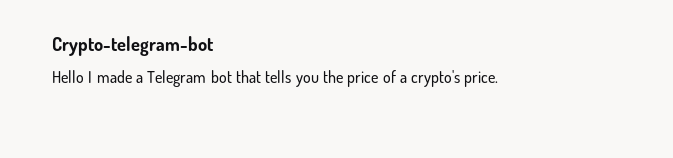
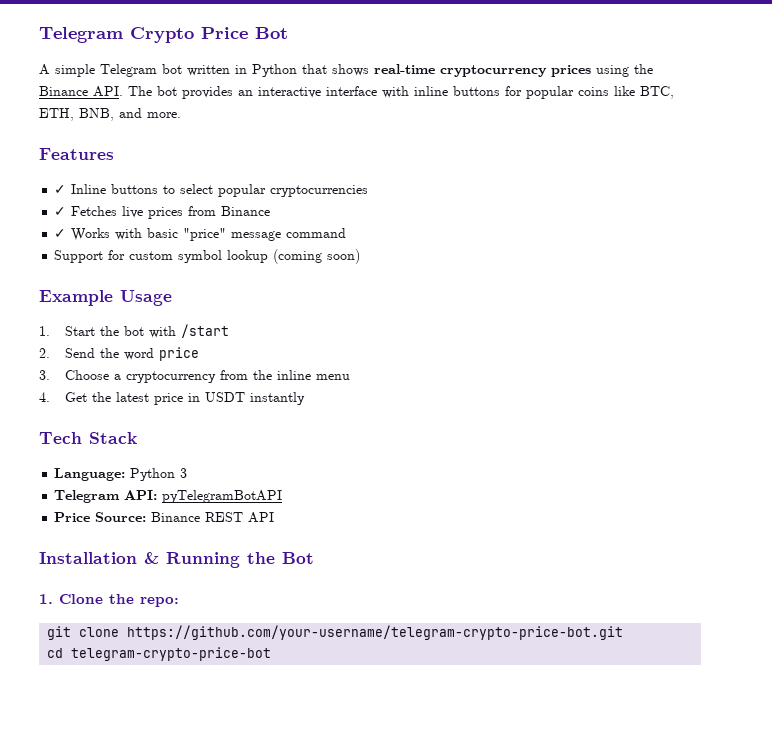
- Crypto-telegram-bot
- Hello I made a Telegram bot that tells you the price of a crypto's price.
+ Telegram Crypto Price Bot
+ A simple Telegram bot written in Python that shows real-time cryptocurrency prices using the Binance API. The bot provides an interactive interface with inline buttons for popular coins like BTC, ETH, BNB, and more.
+ Features
+ ✓ Inline buttons to select popular cryptocurrencies
+ ✓ Fetches live prices from Binance
+ ✓ Works with basic "price" message command
+ Support for custom symbol lookup (coming soon)
+ Example Usage
+ 1. Start the bot with /start
+ 2. Send the word price
+ 3. Choose a cryptocurrency from the inline menu
+ 4. Get the latest price in USDT instantly
+ Tech Stack
+ Language: Python 3
+ Telegram API: pyTelegramBotAPI
+ Price Source: Binance REST API
+ Installation & Running the Bot
+ 1. Clone the repo:
+ git clone https://github.com/your-username/telegram-crypto-price-bot.git
+ cd telegram-crypto-price-bot

